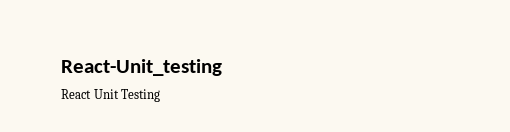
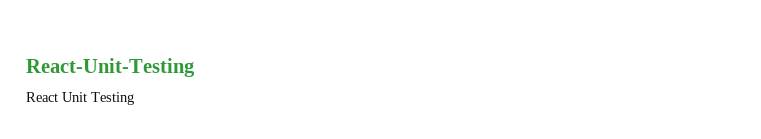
- React-Unit_testing
+ React-Unit-Testing

